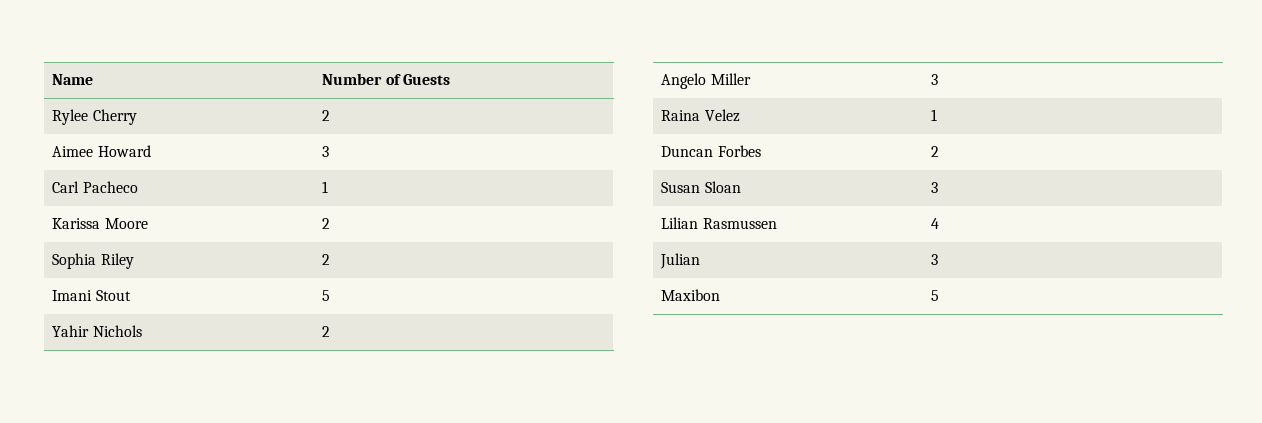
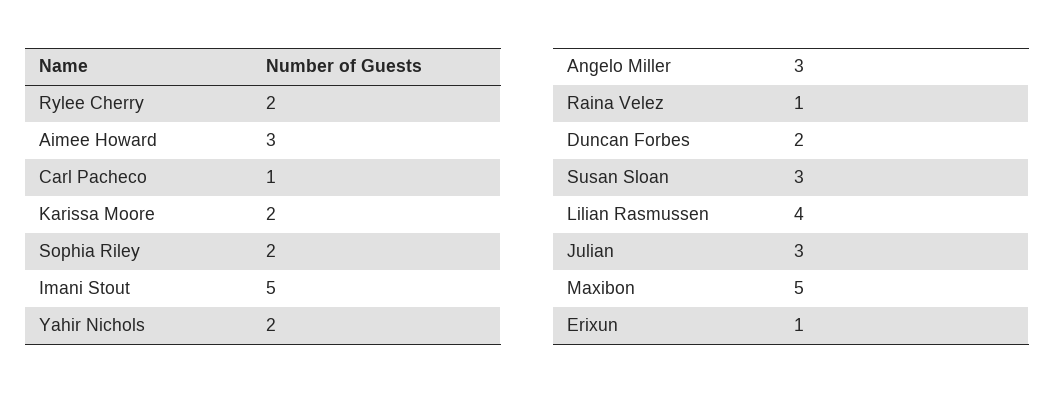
+ Erixun | 1

